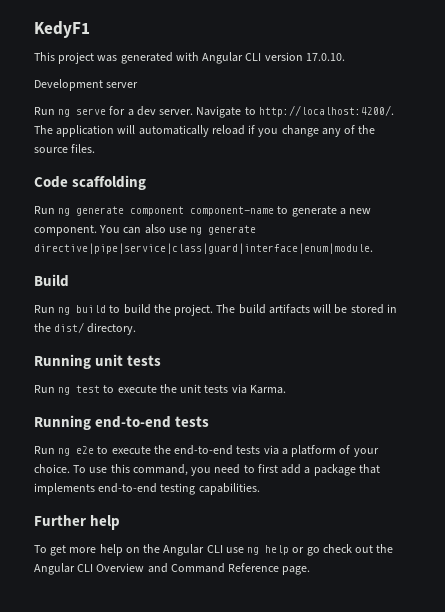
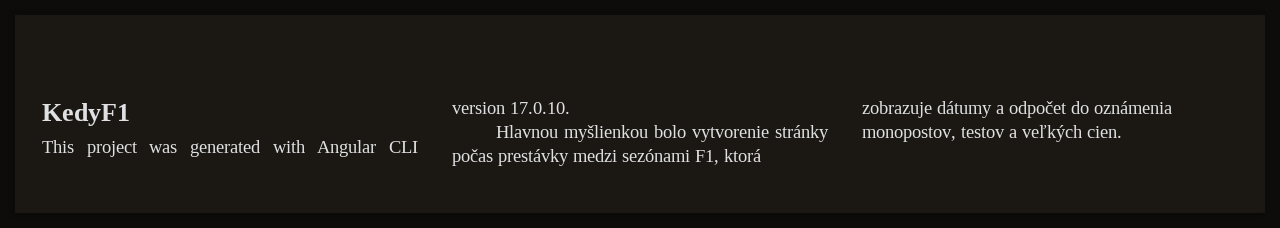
- Development server
- Run ng serve for a dev server. Navigate to http://localhost:4200/. The application will automatically reload if you change any of the source files.
- Code scaffolding
- Run ng generate component component-name to generate a new component. You can also use ng generate directive|pipe|service|class|guard|interface|enum|module.
- Build
- Run ng build to build the project. The build artifacts will be stored in the dist/ directory.
- Running unit tests
- Run ng test to execute the unit tests via Karma.
- Running end-to-end tests
- Run ng e2e to execute the end-to-end tests via a platform of your choice. To use this command, you need to first add a package that implements end-to-end testing capabilities.
- Further help
- To get more help on the Angular CLI use ng help or go check out the Angular CLI Overview and Command Reference page.
+ Hlavnou myšlienkou bolo vytvorenie stránky počas prestávky medzi sezónami F1, ktorá zobrazuje dátumy a odpočet do oznámenia monopostov, testov a veľkých cien.

